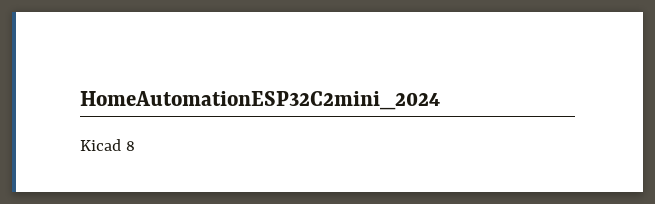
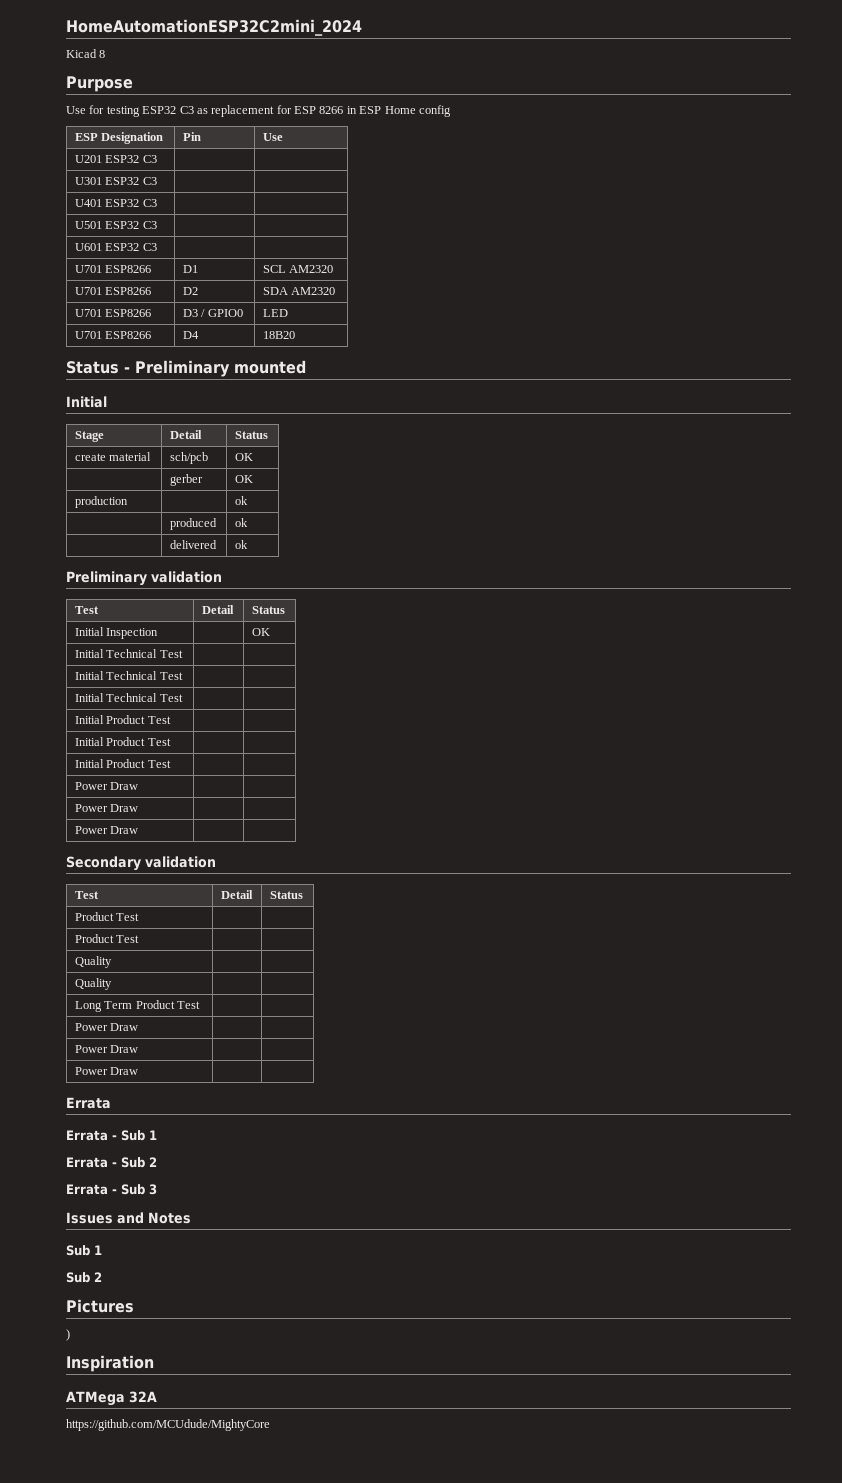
+ Purpose
+ Use for testing ESP32 C3 as replacement for ESP 8266 in ESP Home config
+ ESP Designation | Pin | Use
+ U201 ESP32 C3 | |
+ U301 ESP32 C3 | |
+ U401 ESP32 C3 | |
+ U501 ESP32 C3 | |
+ U601 ESP32 C3 | |
+ U701 ESP8266 | D1 | SCL AM2320
+ U701 ESP8266 | D2 | SDA AM2320
+ U701 ESP8266 | D3 / GPIO0 | LED
+ U701 ESP8266 | D4 | 18B20
+ Status - Preliminary mounted
+ Initial
+ Stage | Detail | Status
+ create material | sch/pcb | OK
+ | gerber | OK
+ production | | ok
+ | produced | ok
+ | delivered | ok
+ Preliminary validation
+ Test | Detail | Status
+ Initial Inspection | | OK
+ Initial Technical Test | |
+ Initial Technical Test | |
+ Initial Technical Test | |
+ Initial Product Test | |
+ Initial Product Test | |
+ Initial Product Test | |
+ Power Draw | |
+ Power Draw | |
+ Power Draw | |
+ Secondary validation
+ Test | Detail | Status
+ Product Test | |
+ Product Test | |
+ Quality | |
+ Quality | |
+ Long Term Product Test | |
+ Power Draw | |
+ Power Draw | |
+ Power Draw | |
+ Errata
+ Errata - Sub 1
+ Errata - Sub 2
+ Errata - Sub 3
+ Issues and Notes
+ Sub 1
+ Sub 2
+ Pictures
+ )
+ Inspiration
+ ATMega 32A
+ https://github.com/MCUdude/MightyCore

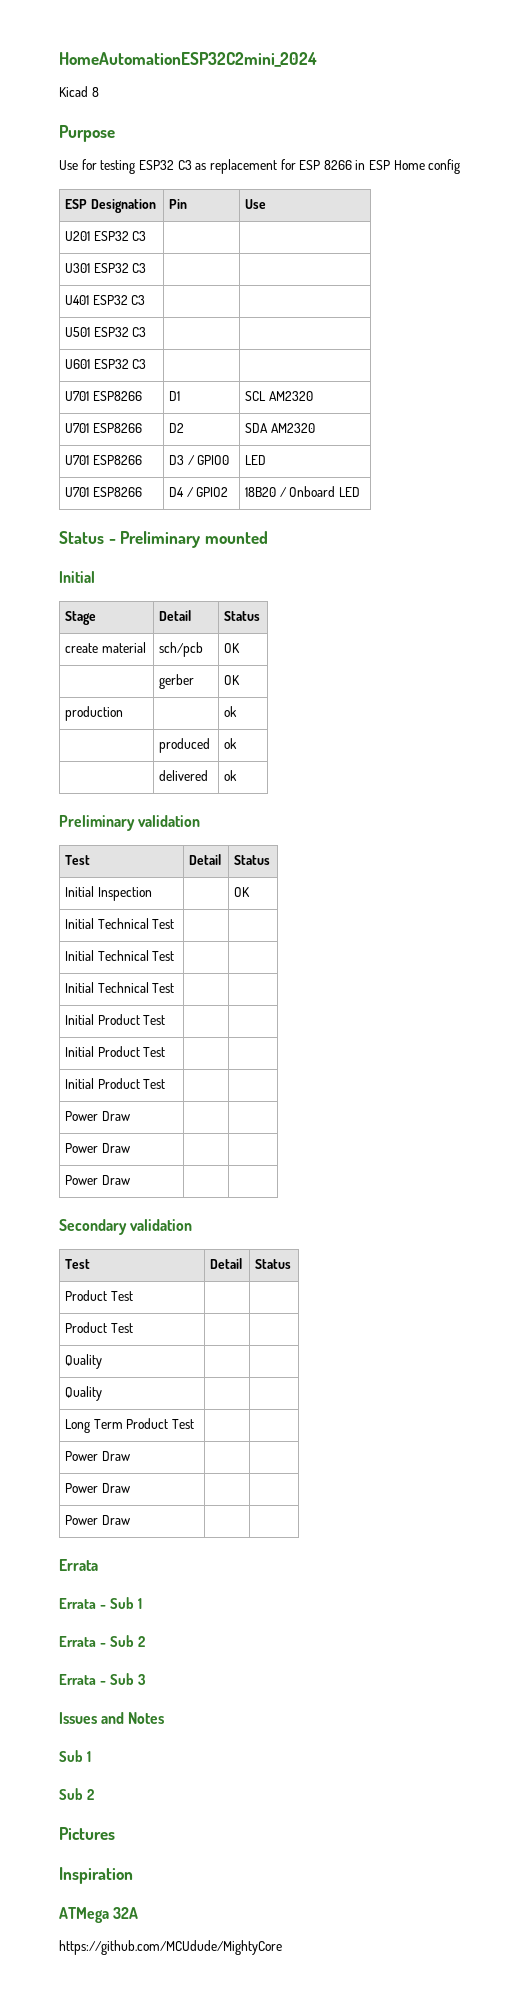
- U701 ESP8266 | D4 | 18B20
+ U701 ESP8266 | D4 / GPIO2 | 18B20 / Onboard LED
- )

